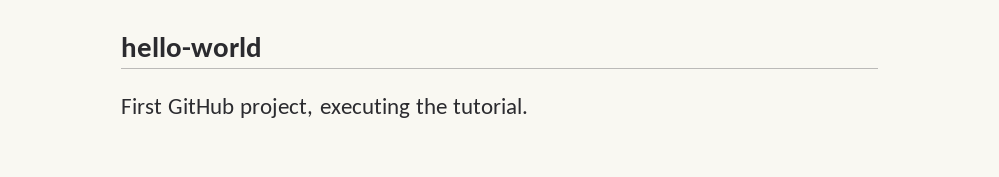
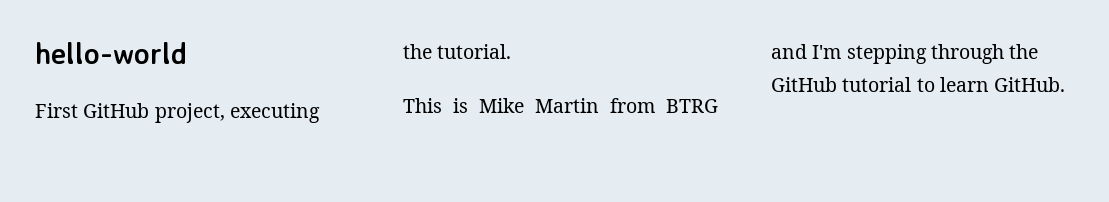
+ This is Mike Martin from BTRG and I'm stepping through the GitHub tutorial to learn GitHub.

